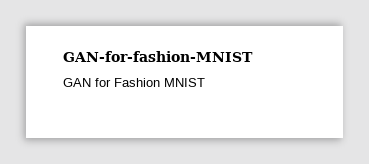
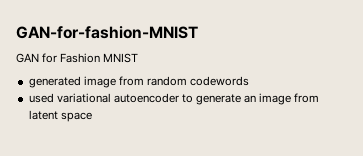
+ generated image from random codewords
+ used variational autoencoder to generate an image from latent space

